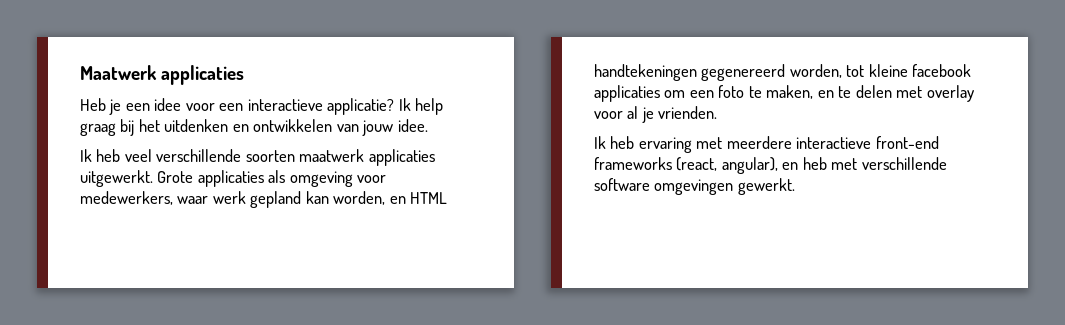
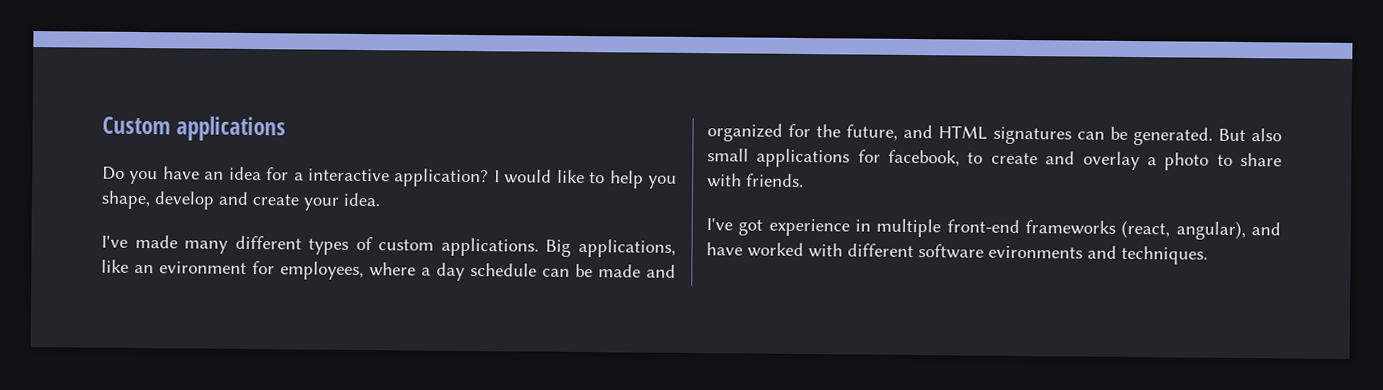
- Maatwerk applicaties
- Heb je een idee voor een interactieve applicatie? Ik help graag bij het uitdenken en ontwikkelen van jouw idee.
- Ik heb veel verschillende soorten maatwerk applicaties uitgewerkt. Grote applicaties als omgeving voor medewerkers, waar werk gepland kan worden, en HTML handtekeningen gegenereerd worden, tot kleine facebook applicaties om een foto te maken, en te delen met overlay voor al je vrienden.
- Ik heb ervaring met meerdere interactieve front-end frameworks (react, angular), en heb met verschillende software omgevingen gewerkt.
+ Custom applications
+ Do you have an idea for a interactive application? I would like to help you shape, develop and create your idea.
+ I've made many different types of custom applications. Big applications, like an evironment for employees, where a day schedule can be made and organized for the future, and HTML signatures can be generated. But also small applications for facebook, to create and overlay a photo to share with friends.
+ I've got experience in multiple front-end frameworks (react, angular), and have worked with different software evironments and techniques.

